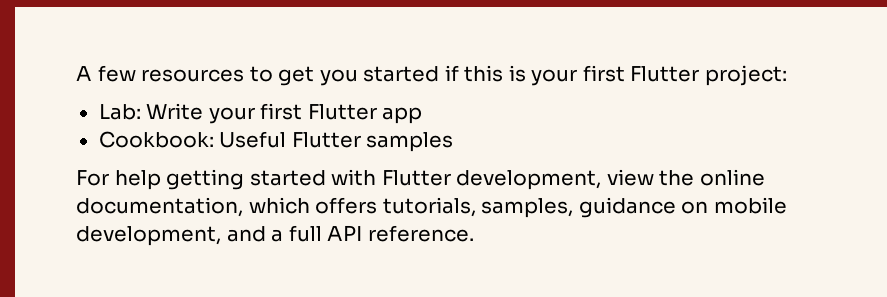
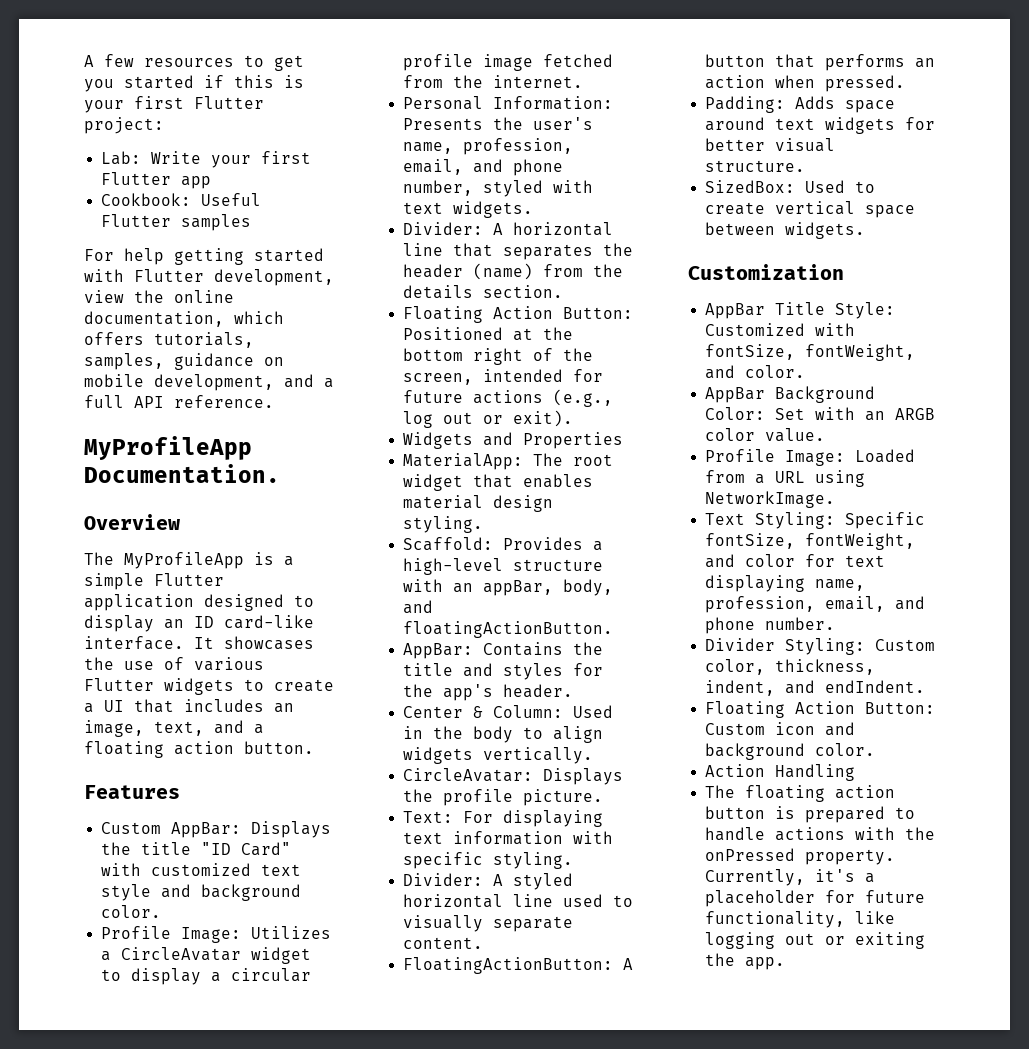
+ MyProfileApp Documentation.
+ Overview
+ The MyProfileApp is a simple Flutter application designed to display an ID card-like interface. It showcases the use of various Flutter widgets to create a UI that includes an image, text, and a floating action button.
+ Features
+ Custom AppBar: Displays the title "ID Card" with customized text style and background color.
+ Profile Image: Utilizes a CircleAvatar widget to display a circular profile image fetched from the internet.
+ Personal Information: Presents the user's name, profession, email, and phone number, styled with text widgets.
+ Divider: A horizontal line that separates the header (name) from the details section.
+ Floating Action Button: Positioned at the bottom right of the screen, intended for future actions (e.g., log out or exit).
+ Widgets and Properties
+ MaterialApp: The root widget that enables material design styling.
+ Scaffold: Provides a high-level structure with an appBar, body, and floatingActionButton.
+ AppBar: Contains the title and styles for the app's header.
+ Center & Column: Used in the body to align widgets vertically.
+ CircleAvatar: Displays the profile picture.
+ Text: For displaying text information with specific styling.
+ Divider: A styled horizontal line used to visually separate content.
+ FloatingActionButton: A button that performs an action when pressed.
+ Padding: Adds space around text widgets for better visual structure.
+ SizedBox: Used to create vertical space between widgets.
+ Customization
+ AppBar Title Style: Customized with fontSize, fontWeight, and color.
+ AppBar Background Color: Set with an ARGB color value.
+ Profile Image: Loaded from a URL using NetworkImage.
+ Text Styling: Specific fontSize, fontWeight, and color for text displaying name, profession, email, and phone number.
+ Divider Styling: Custom color, thickness, indent, and endIndent.
+ Floating Action Button: Custom icon and background color.
+ Action Handling
+ The floating action button is prepared to handle actions with the onPressed property. Currently, it's a placeholder for future functionality, like logging out or exiting the app.

